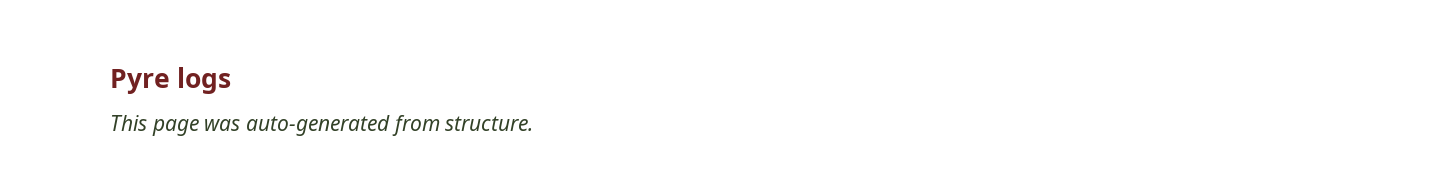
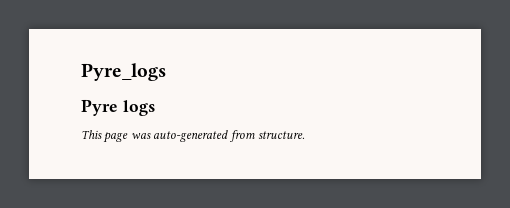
+ Pyre_logs

